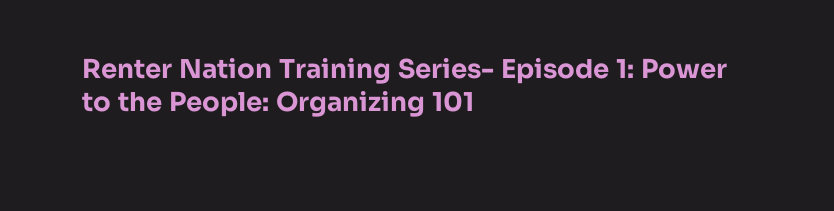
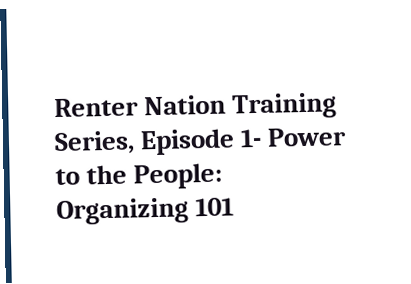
- Renter Nation Training Series- Episode 1: Power to the People: Organizing 101
+ Renter Nation Training Series, Episode 1- Power to the People: Organizing 101

